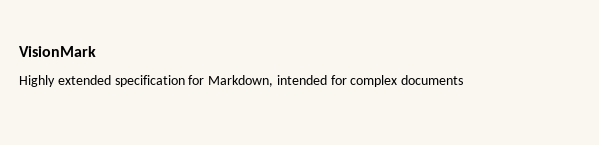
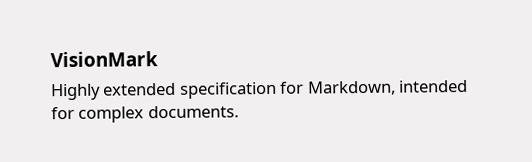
- Highly extended specification for Markdown, intended for complex documents
+ Highly extended specification for Markdown, intended for complex documents.

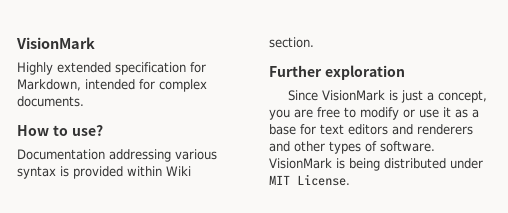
+ How to use?
+ Documentation addressing various syntax is provided within Wiki section.
+ Further exploration
+ Since VisionMark is just a concept, you are free to modify or use it as a base for text editors and renderers and other types of software. VisionMark is being distributed under MIT License.

